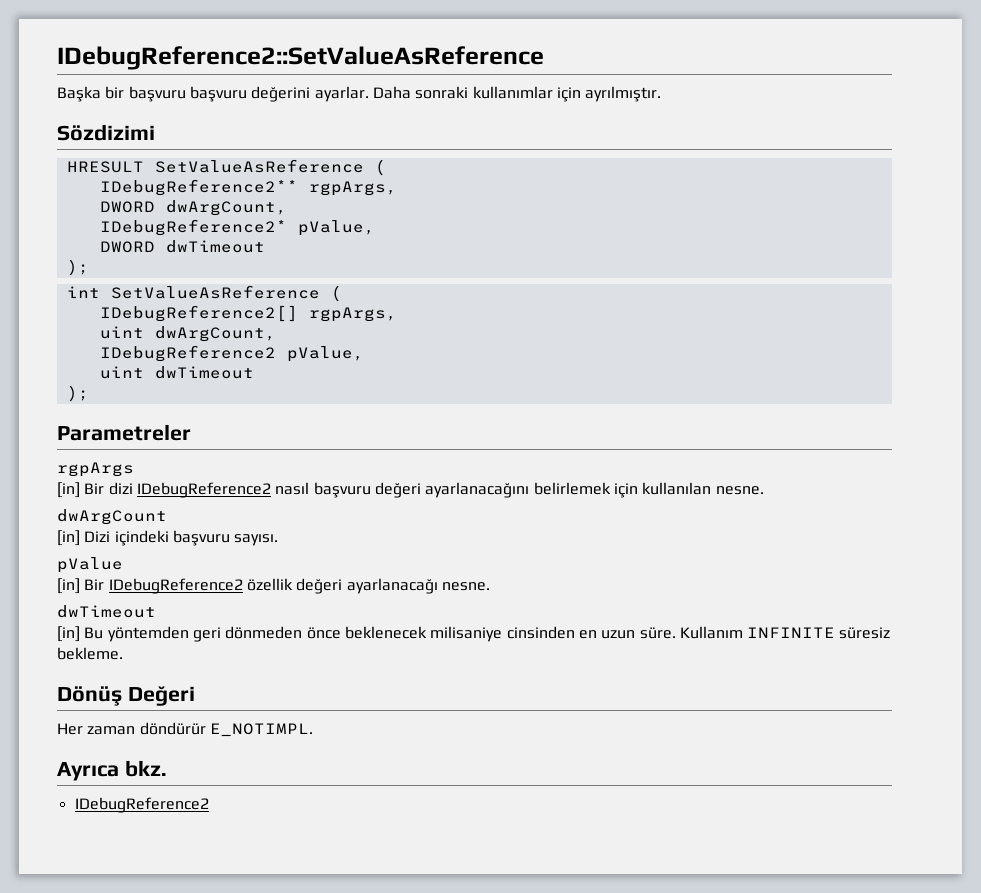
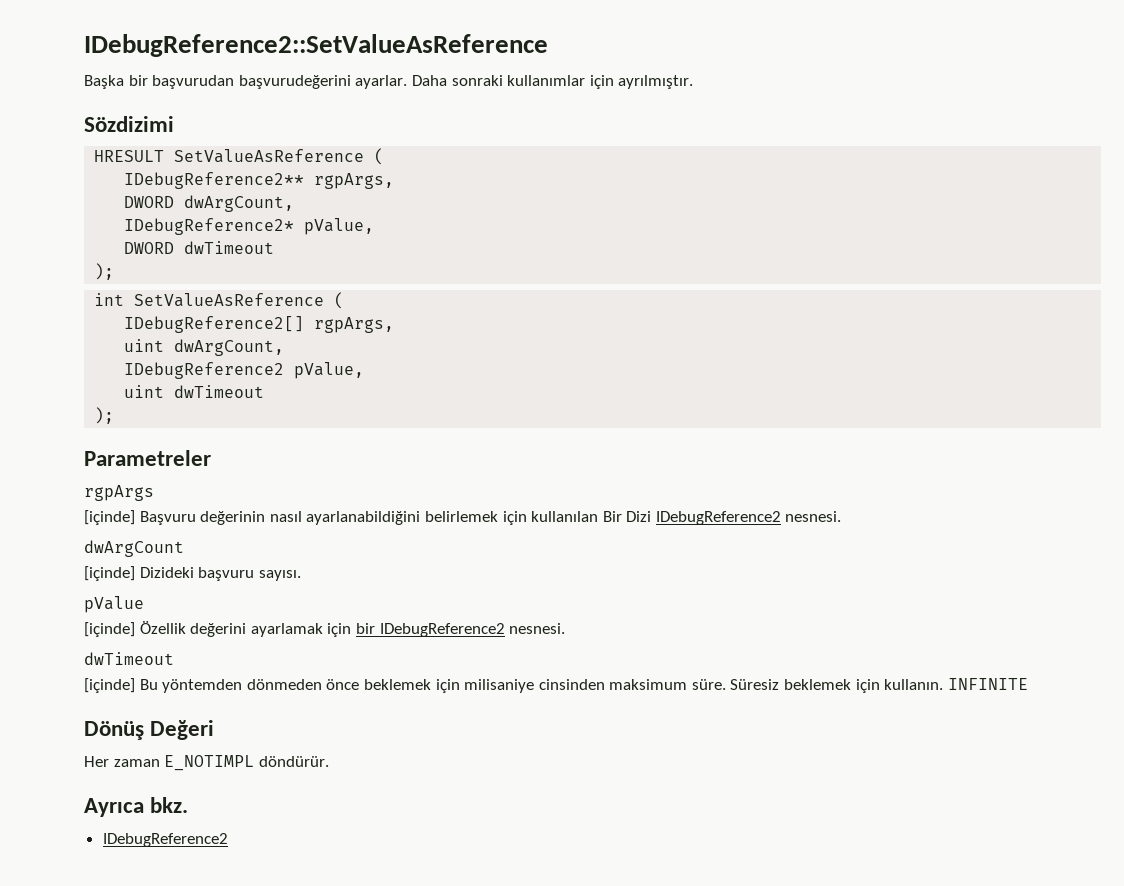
- Başka bir başvuru başvuru değerini ayarlar.
+ Başka bir başvurudan başvurudeğerini ayarlar.
- [in] Bir dizi IDebugReference2 nasıl başvuru değeri ayarlanacağını belirlemek için kullanılan nesne.
+ [içinde] Başvuru değerinin nasıl ayarlanabildiğini belirlemek için kullanılan Bir Dizi IDebugReference2 nesnesi.
  dwArgCount
- [in] Dizi içindeki başvuru sayısı.
+ [içinde] Dizideki başvuru sayısı.
  pValue
- [in] Bir IDebugReference2 özellik değeri ayarlanacağı nesne.
+ [içinde] Özellik değerini ayarlamak için bir IDebugReference2 nesnesi.
  dwTimeout
- [in] Bu yöntemden geri dönmeden önce beklenecek milisaniye cinsinden en uzun süre. Kullanım INFINITE süresiz bekleme.
+ [içinde] Bu yöntemden dönmeden önce beklemek için milisaniye cinsinden maksimum süre. Süresiz beklemek için kullanın. INFINITE
- Her zaman döndürür E_NOTIMPL.
+ Her zaman E_NOTIMPL döndürür.

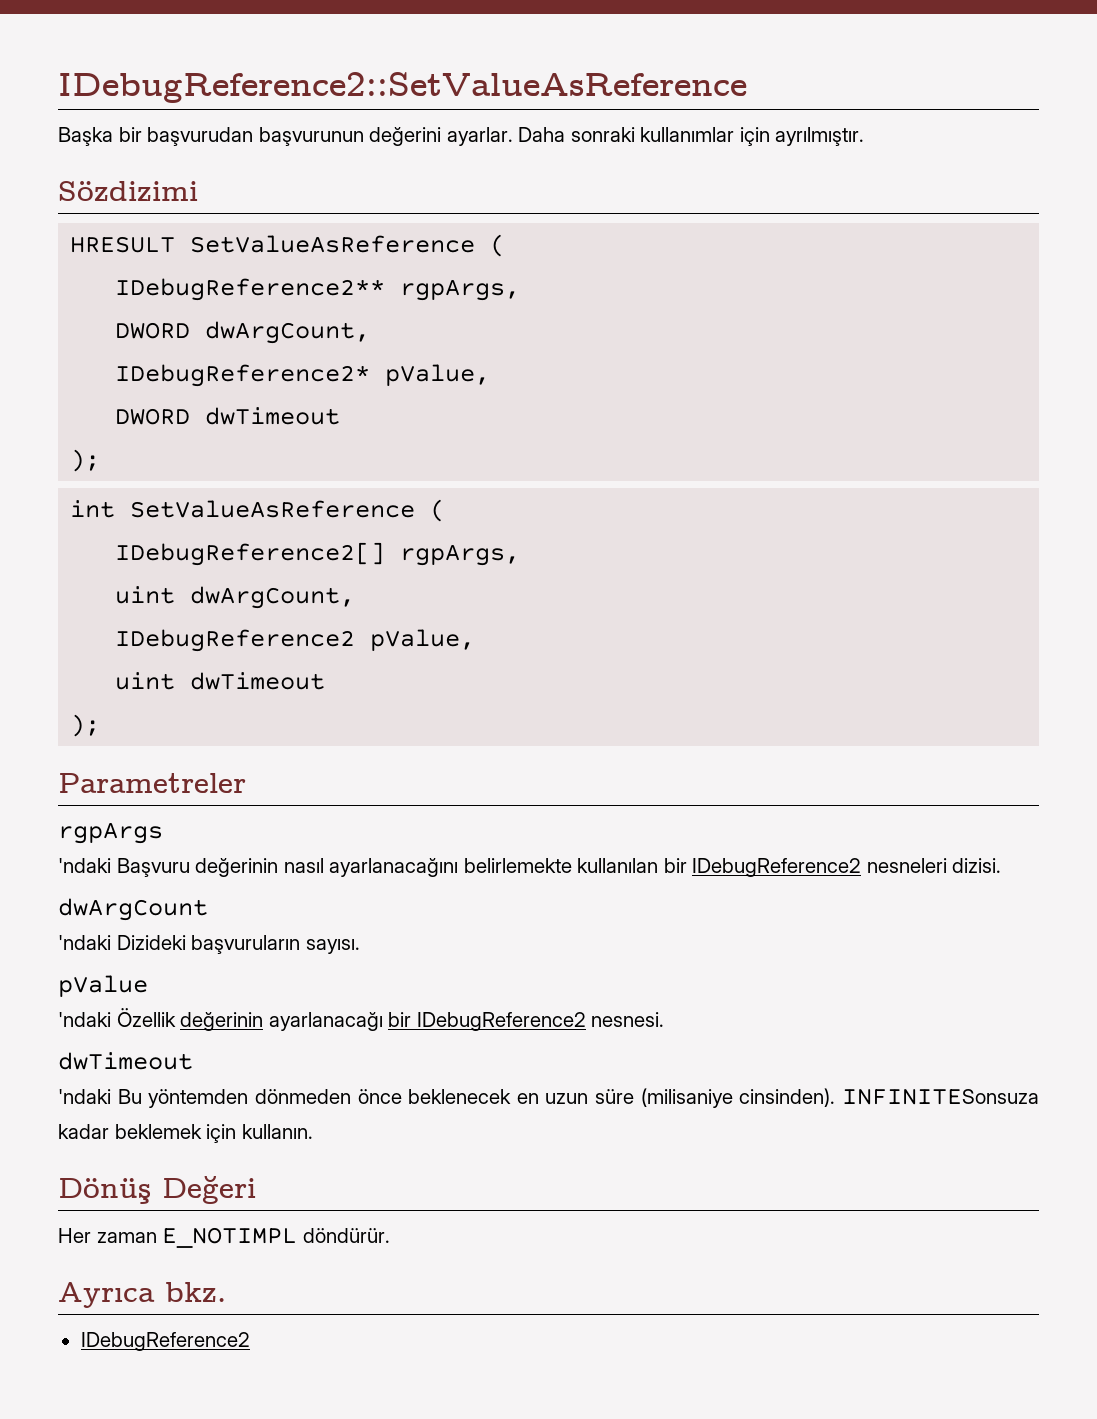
- Başka bir başvurudan başvurudeğerini ayarlar.
+ Başka bir başvurudan başvurunun değerini ayarlar.
- [içinde] Başvuru değerinin nasıl ayarlanabildiğini belirlemek için kullanılan Bir Dizi IDebugReference2 nesnesi.
+ 'ndaki Başvuru değerinin nasıl ayarlanacağını belirlemekte kullanılan bir IDebugReference2 nesneleri dizisi.
  dwArgCount
- [içinde] Dizideki başvuru sayısı.
+ 'ndaki Dizideki başvuruların sayısı.
  pValue
- [içinde] Özellik değerini ayarlamak için bir IDebugReference2 nesnesi.
+ 'ndaki Özellik değerinin ayarlanacağı bir IDebugReference2 nesnesi.
- [içinde] Bu yöntemden dönmeden önce beklemek için milisaniye cinsinden maksimum süre. Süresiz beklemek için kullanın. INFINITE
+ 'ndaki Bu yöntemden dönmeden önce beklenecek en uzun süre (milisaniye cinsinden). INFINITESonsuza kadar beklemek için kullanın.

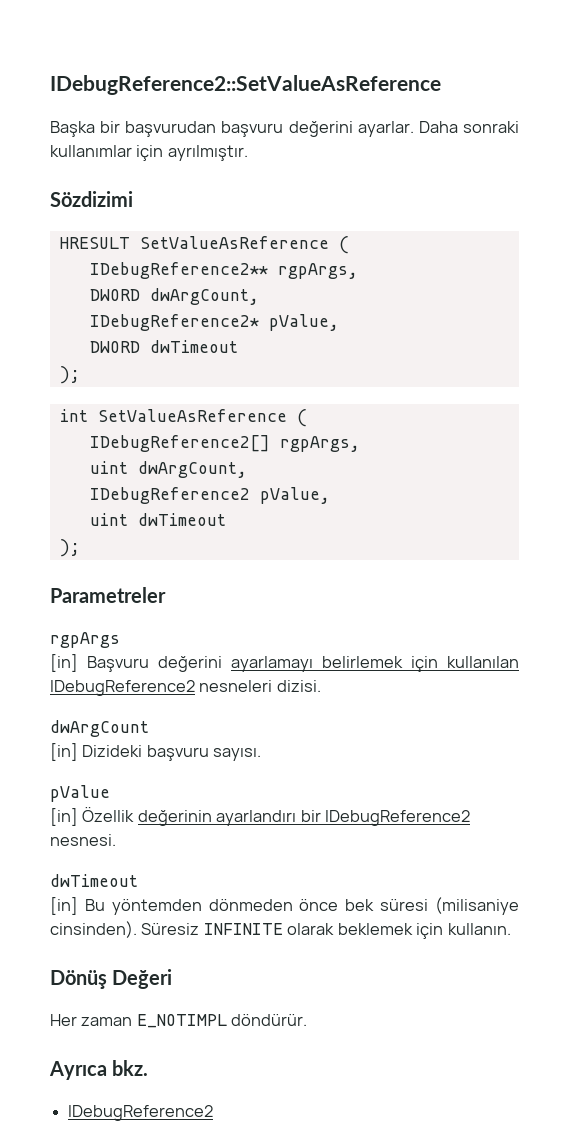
- Başka bir başvurudan başvurunun değerini ayarlar.
+ Başka bir başvurudan başvuru değerini ayarlar.
- 'ndaki Başvuru değerinin nasıl ayarlanacağını belirlemekte kullanılan bir IDebugReference2 nesneleri dizisi.
+ [in] Başvuru değerini ayarlamayı belirlemek için kullanılan IDebugReference2 nesneleri dizisi.
- 'ndaki Dizideki başvuruların sayısı.
+ [in] Dizideki başvuru sayısı.
- 'ndaki Özellik değerinin ayarlanacağı bir IDebugReference2 nesnesi.
+ [in] Özellik değerinin ayarlandırı bir IDebugReference2 nesnesi.
- 'ndaki Bu yöntemden dönmeden önce beklenecek en uzun süre (milisaniye cinsinden). INFINITESonsuza kadar beklemek için kullanın.
+ [in] Bu yöntemden dönmeden önce bek süresi (milisaniye cinsinden). Süresiz INFINITE olarak beklemek için kullanın.

